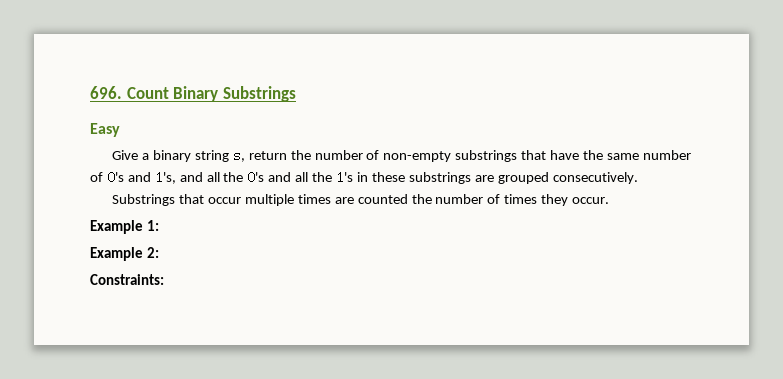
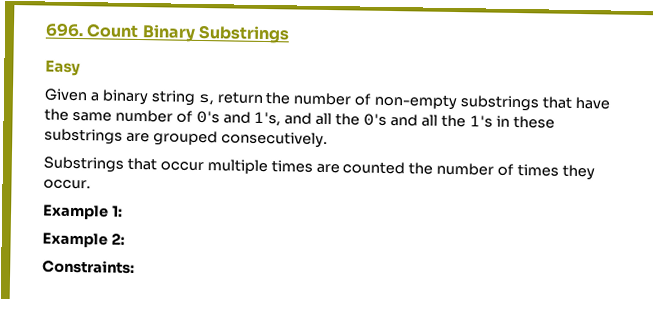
- Give a binary string s, return the number of non-empty substrings that have the same number of 0's and 1's, and all the 0's and all the 1's in these substrings are grouped consecutively.
+ Given a binary string s, return the number of non-empty substrings that have the same number of 0's and 1's, and all the 0's and all the 1's in these substrings are grouped consecutively.

